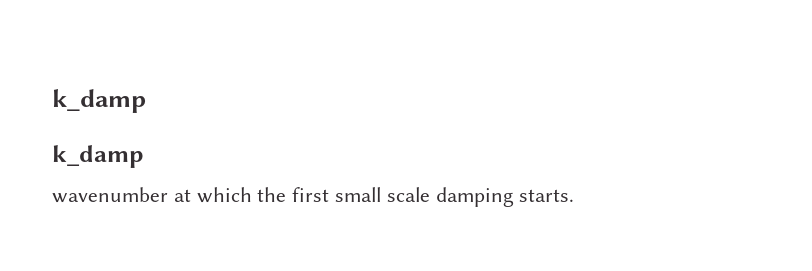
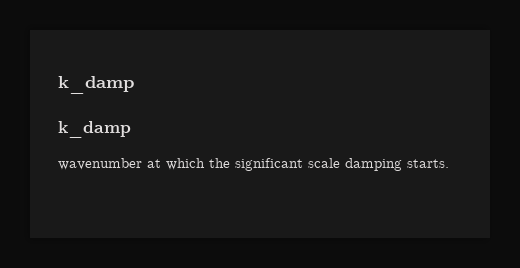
- wavenumber at which the first small scale damping starts.
+ wavenumber at which the significant scale damping starts.

